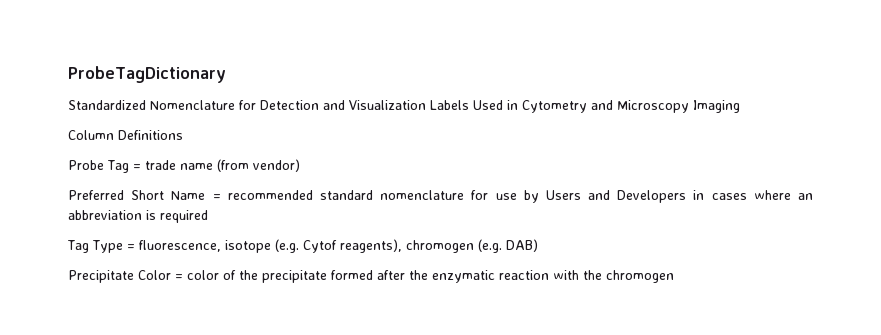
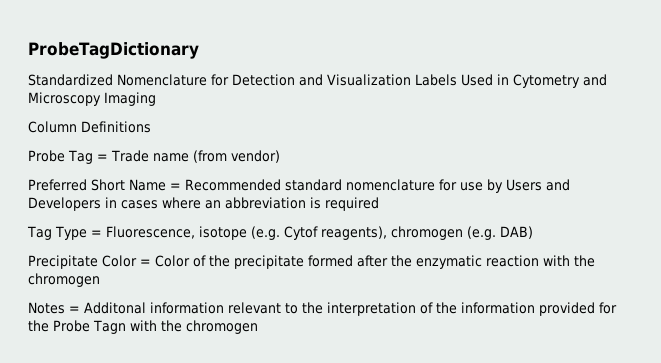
- Probe Tag = trade name (from vendor)
+ Probe Tag = Trade name (from vendor)
- Preferred Short Name = recommended standard nomenclature for use by Users and Developers in cases where an abbreviation is required
+ Preferred Short Name = Recommended standard nomenclature for use by Users and Developers in cases where an abbreviation is required
- Tag Type = fluorescence, isotope (e.g. Cytof reagents), chromogen (e.g. DAB)
+ Tag Type = Fluorescence, isotope (e.g. Cytof reagents), chromogen (e.g. DAB)
- Precipitate Color = color of the precipitate formed after the enzymatic reaction with the chromogen
+ Precipitate Color = Color of the precipitate formed after the enzymatic reaction with the chromogen
+ Notes = Additonal information relevant to the interpretation of the information provided for the Probe Tagn with the chromogen

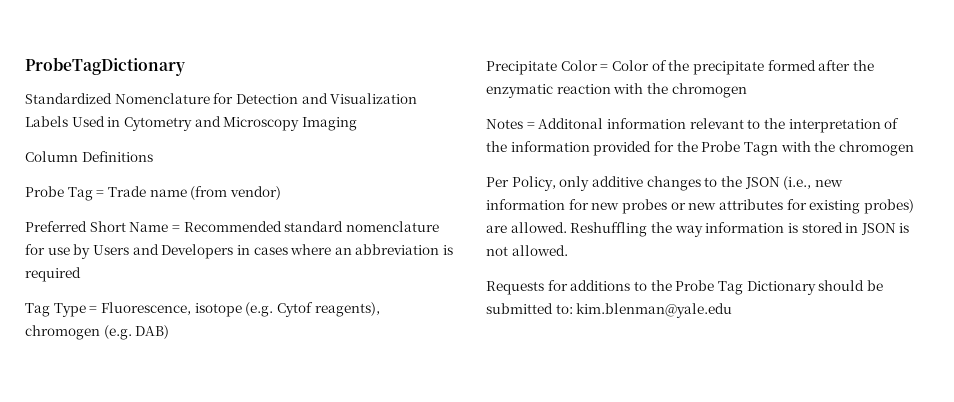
+ Per Policy, only additive changes to the JSON (i.e., new information for new probes or new attributes for existing probes) are allowed. Reshuffling the way information is stored in JSON is not allowed.
+ Requests for additions to the Probe Tag Dictionary should be submitted to: kim.blenman@yale.edu

